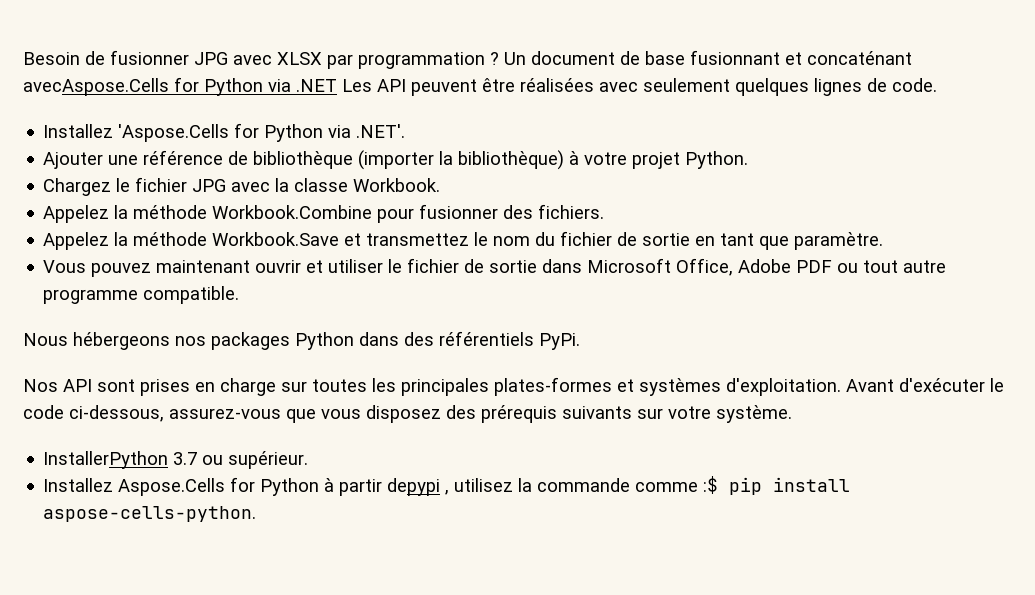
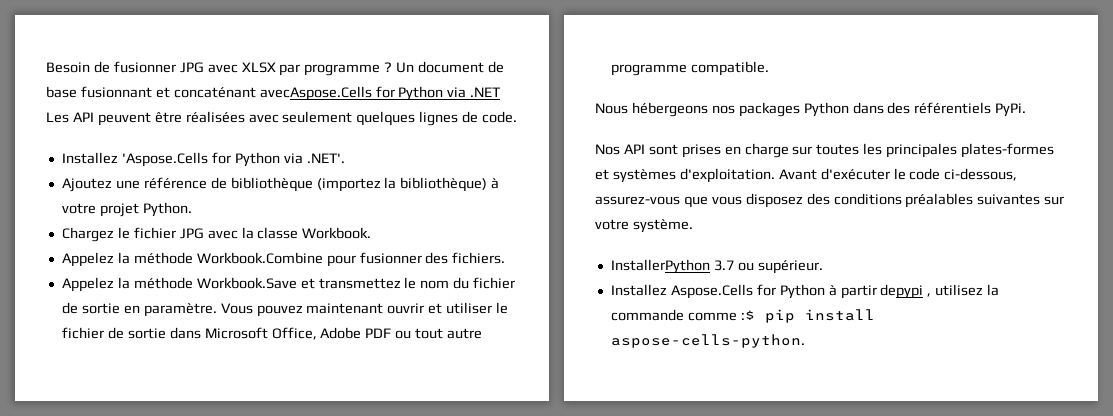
- Besoin de fusionner JPG avec XLSX par programmation ?
+ Besoin de fusionner JPG avec XLSX par programme ?
- Ajouter une référence de bibliothèque (importer la bibliothèque) à votre projet Python.
+ Ajoutez une référence de bibliothèque (importez la bibliothèque) à votre projet Python.
- Appelez la méthode Workbook.Save et transmettez le nom du fichier de sortie en tant que paramètre.
- Vous pouvez maintenant ouvrir et utiliser le fichier de sortie dans Microsoft Office, Adobe PDF ou tout autre programme compatible.
+ Appelez la méthode Workbook.Save et transmettez le nom du fichier de sortie en paramètre. Vous pouvez maintenant ouvrir et utiliser le fichier de sortie dans Microsoft Office, Adobe PDF ou tout autre programme compatible.
- Avant d'exécuter le code ci-dessous, assurez-vous que vous disposez des prérequis suivants sur votre système.
+ Avant d'exécuter le code ci-dessous, assurez-vous que vous disposez des conditions préalables suivantes sur votre système.

